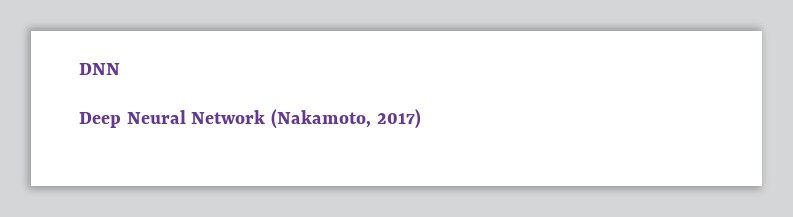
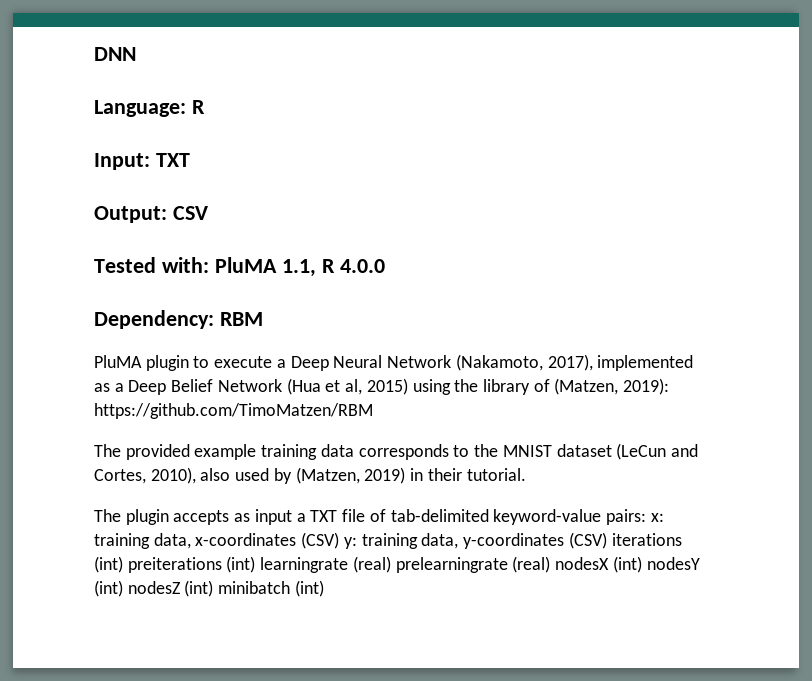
- Deep Neural Network (Nakamoto, 2017)
+ Language: R
+ Input: TXT
+ Output: CSV
+ Tested with: PluMA 1.1, R 4.0.0
+ Dependency: RBM
+ PluMA plugin to execute a Deep Neural Network (Nakamoto, 2017), implemented as a Deep Belief Network (Hua et al, 2015) using the library of (Matzen, 2019): https://github.com/TimoMatzen/RBM
+ The provided example training data corresponds to the MNIST dataset (LeCun and Cortes, 2010), also used by (Matzen, 2019) in their tutorial.
+ The plugin accepts as input a TXT file of tab-delimited keyword-value pairs: x: training data, x-coordinates (CSV) y: training data, y-coordinates (CSV) iterations (int) preiterations (int) learningrate (real) prelearningrate (real) nodesX (int) nodesY (int) nodesZ (int) minibatch (int)

